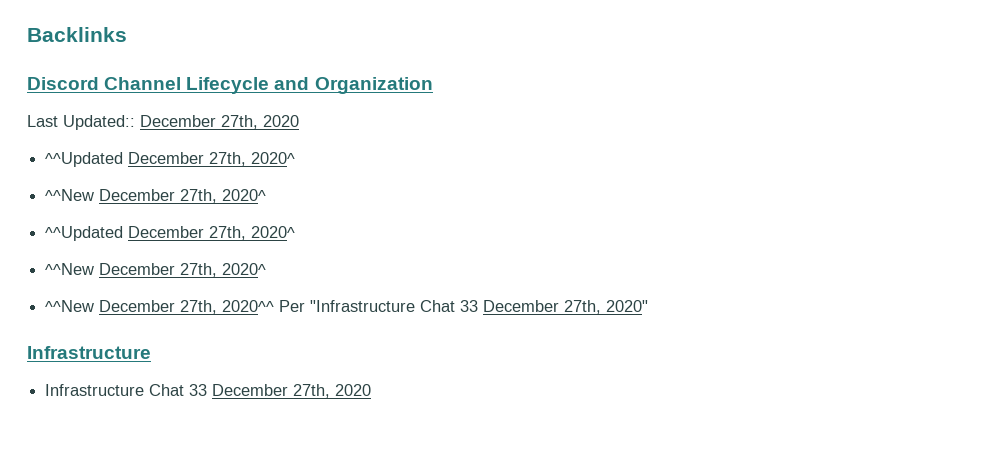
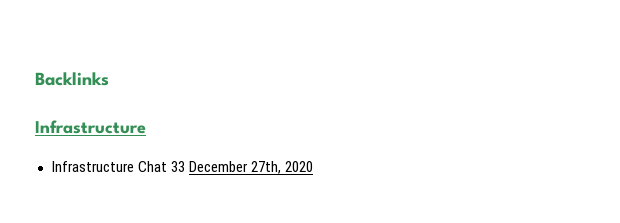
- Discord Channel Lifecycle and Organization
- Last Updated:: December 27th, 2020
- ^^Updated December 27th, 2020^
- ^^New December 27th, 2020^
- ^^Updated December 27th, 2020^
- ^^New December 27th, 2020^
- ^^New December 27th, 2020^^ Per "Infrastructure Chat 33 December 27th, 2020"

